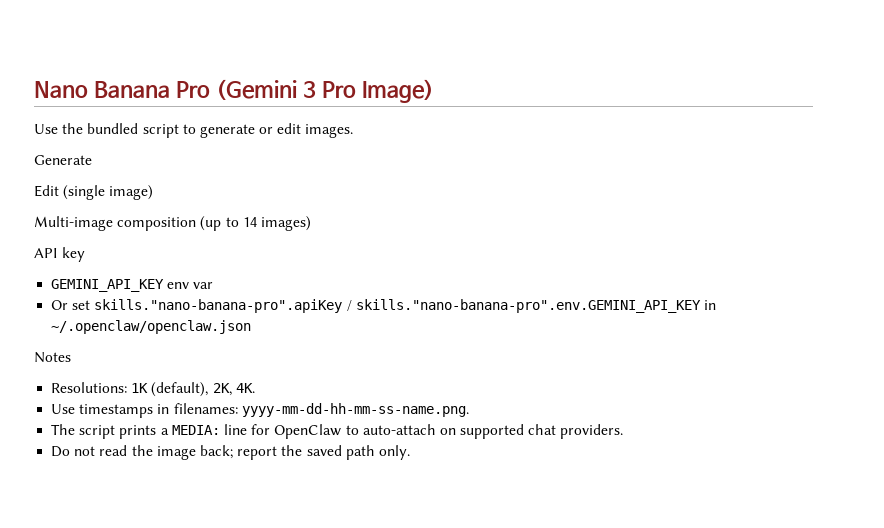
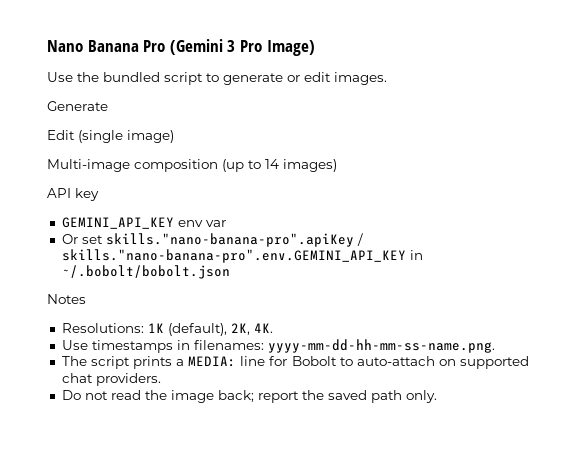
- Or set skills."nano-banana-pro".apiKey / skills."nano-banana-pro".env.GEMINI_API_KEY in ~/.openclaw/openclaw.json
+ Or set skills."nano-banana-pro".apiKey / skills."nano-banana-pro".env.GEMINI_API_KEY in ~/.bobolt/bobolt.json
- The script prints a MEDIA: line for OpenClaw to auto-attach on supported chat providers.
+ The script prints a MEDIA: line for Bobolt to auto-attach on supported chat providers.

